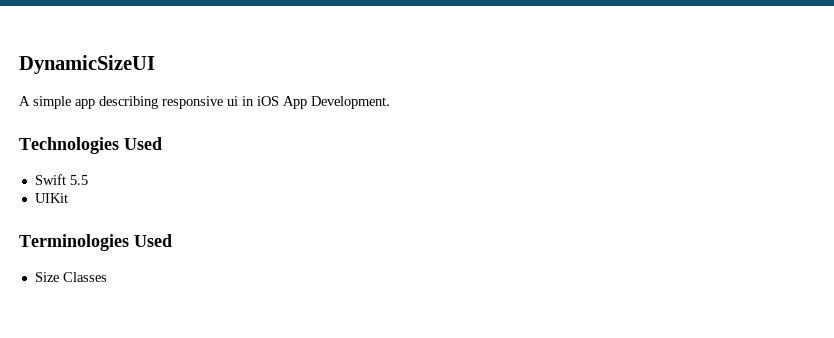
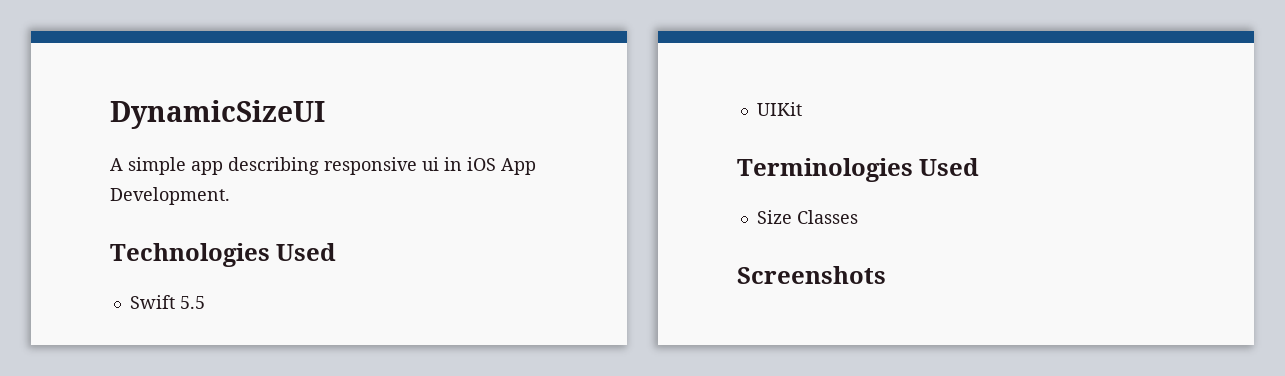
+ Screenshots

